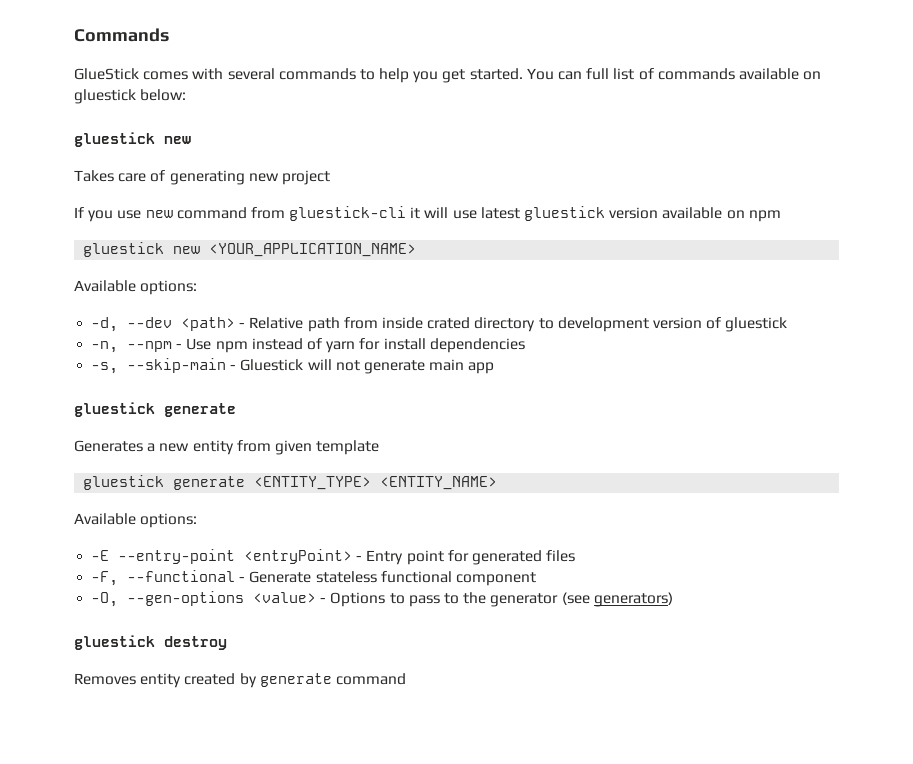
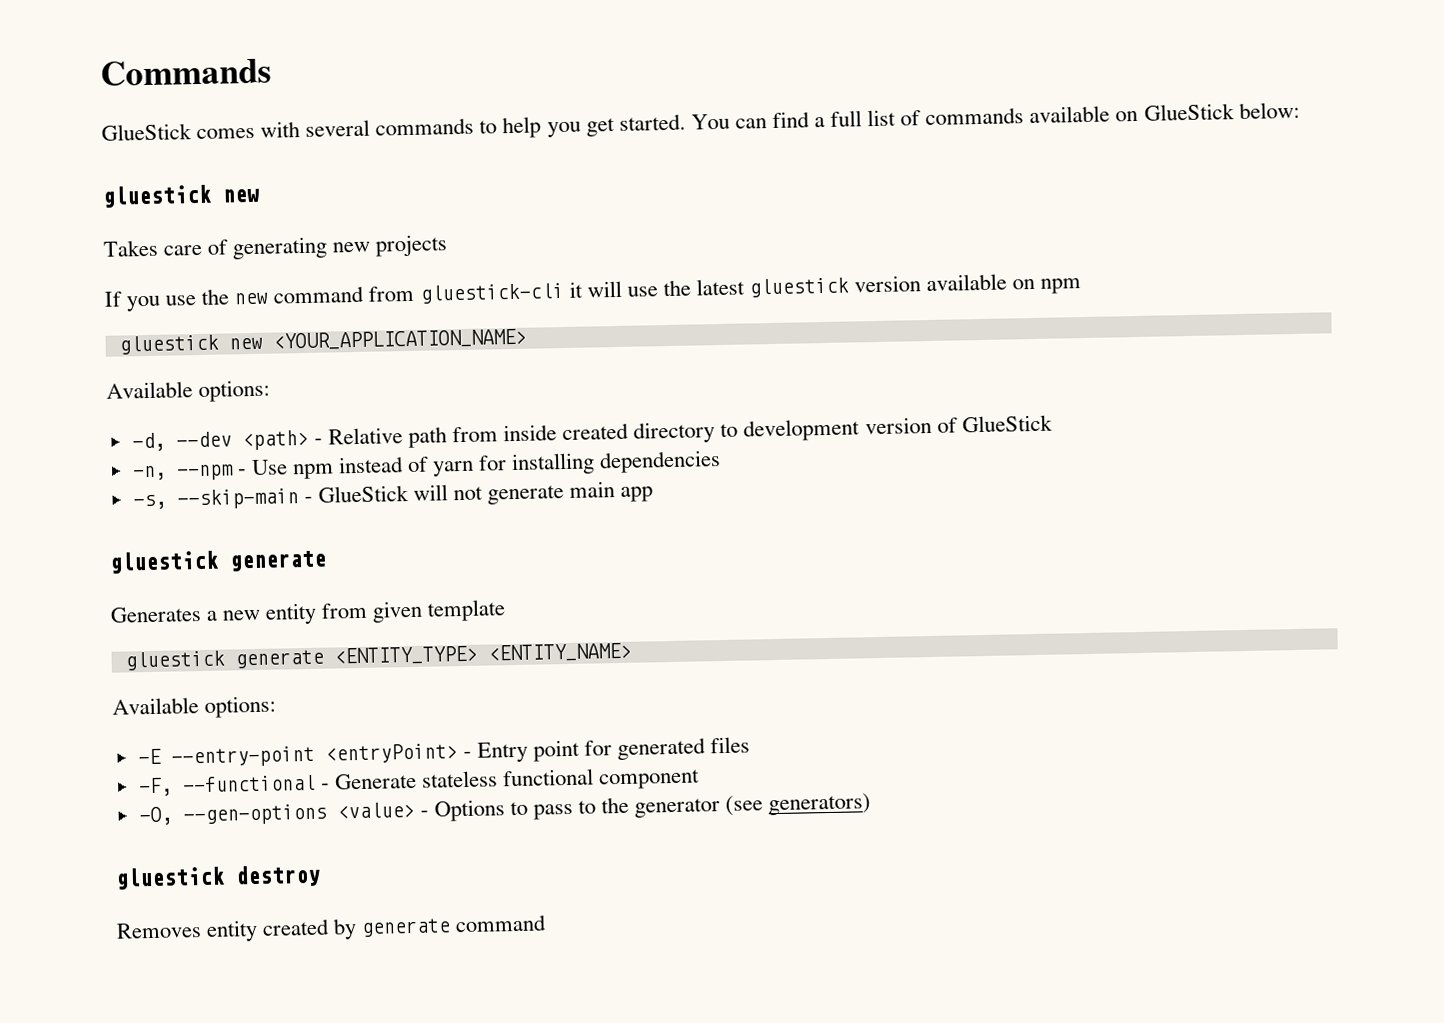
- You can full list of commands available on gluestick below:
+ You can find a full list of commands available on GlueStick below:
- Takes care of generating new project
+ Takes care of generating new projects
- If you use new command from gluestick-cli it will use latest gluestick version available on npm
+ If you use the new command from gluestick-cli it will use the latest gluestick version available on npm
- -d, --dev <path> - Relative path from inside crated directory to development version of gluestick
+ -d, --dev <path> - Relative path from inside created directory to development version of GlueStick
- -n, --npm - Use npm instead of yarn for install dependencies
+ -n, --npm - Use npm instead of yarn for installing dependencies
- -s, --skip-main - Gluestick will not generate main app
+ -s, --skip-main - GlueStick will not generate main app

